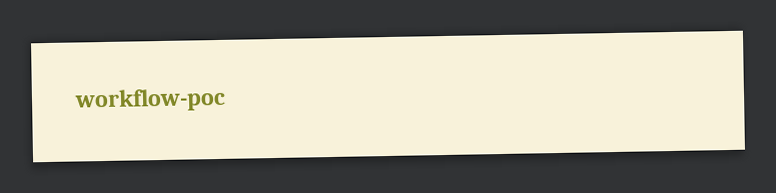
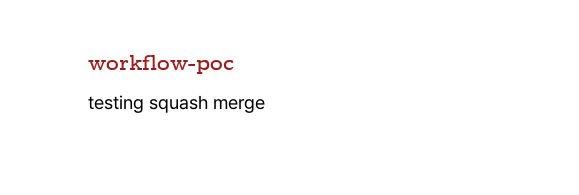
+ testing squash merge

